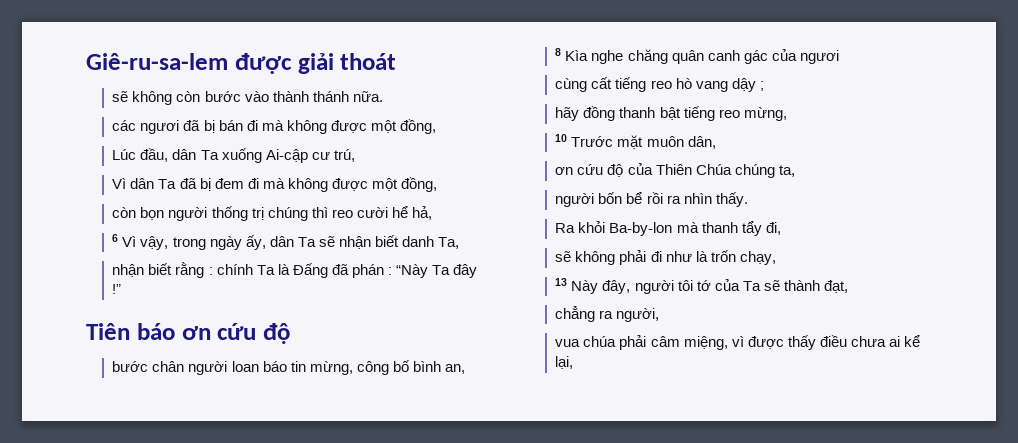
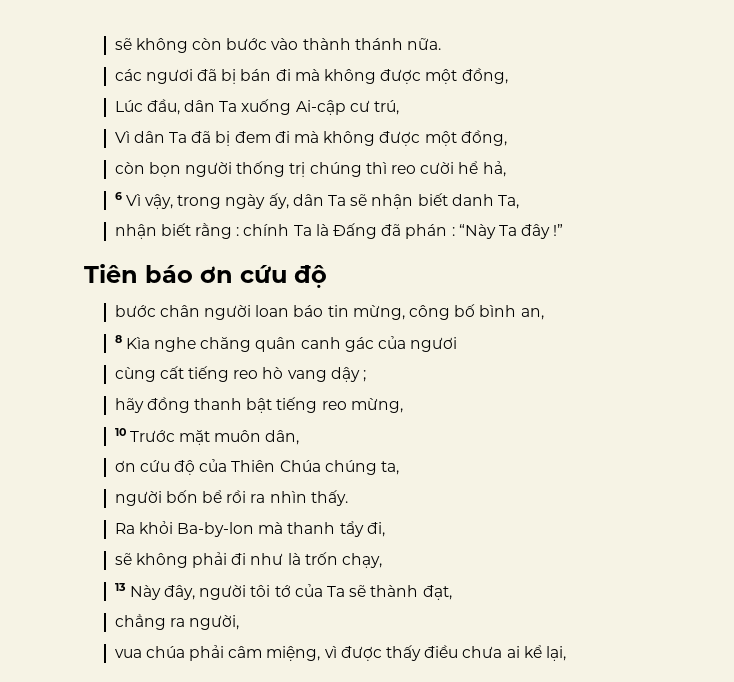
- Giê-ru-sa-lem được giải thoát

